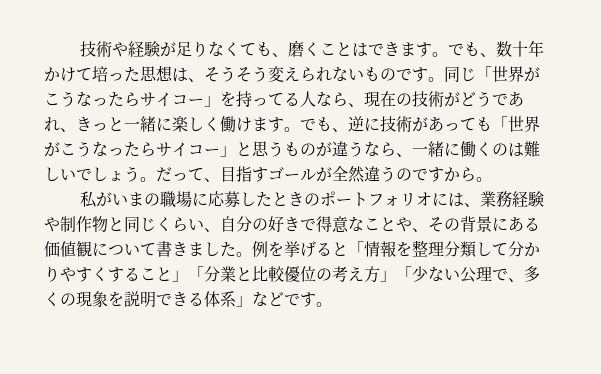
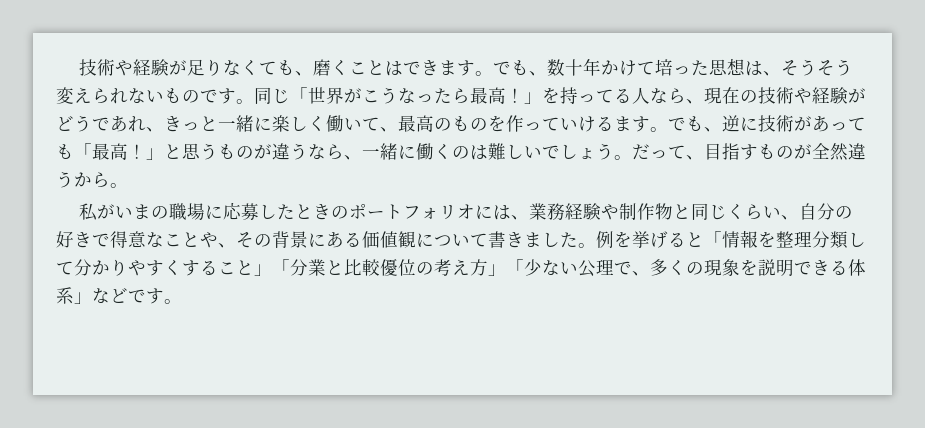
- 同じ「世界がこうなったらサイコー」を持ってる人なら、現在の技術がどうであれ、きっと一緒に楽しく働けます。
+ 同じ「世界がこうなったら最高！」を持ってる人なら、現在の技術や経験がどうであれ、きっと一緒に楽しく働いて、最高のものを作っていけるます。
- でも、逆に技術があっても「世界がこうなったらサイコー」と思うものが違うなら、一緒に働くのは難しいでしょう。
+ でも、逆に技術があっても「最高！」と思うものが違うなら、一緒に働くのは難しいでしょう。
- だって、目指すゴールが全然違うのですから。
+ だって、目指すものが全然違うから。

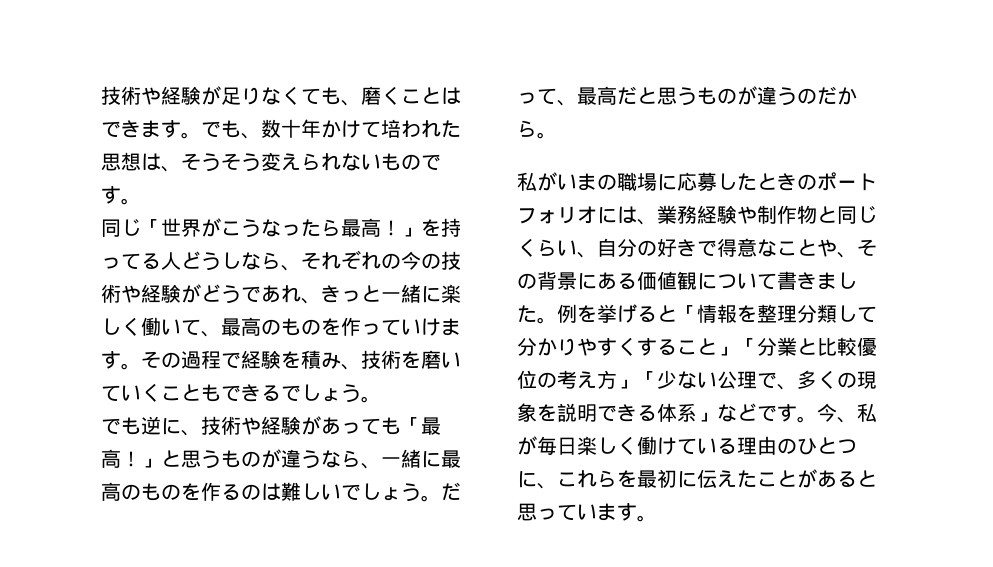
- でも、数十年かけて培った思想は、そうそう変えられないものです。同じ「世界がこうなったら最高！」を持ってる人なら、現在の技術や経験がどうであれ、きっと一緒に楽しく働いて、最高のものを作っていけるます。でも、逆に技術があっても「最高！」と思うものが違うなら、一緒に働くのは難しいでしょう。
+ でも、数十年かけて培われた思想は、そうそう変えられないものです。
+ 同じ「世界がこうなったら最高！」を持ってる人どうしなら、それぞれの今の技術や経験がどうであれ、きっと一緒に楽しく働いて、最高のものを作っていけます。その過程で経験を積み、技術を磨いていくこともできるでしょう。
+ でも逆に、技術や経験があっても「最高！」と思うものが違うなら、一緒に最高のものを作るのは難しいでしょう。
- だって、目指すものが全然違うから。
+ だって、最高だと思うものが違うのだから。
+ 今、私が毎日楽しく働けている理由のひとつに、これらを最初に伝えたことがあると思っています。

